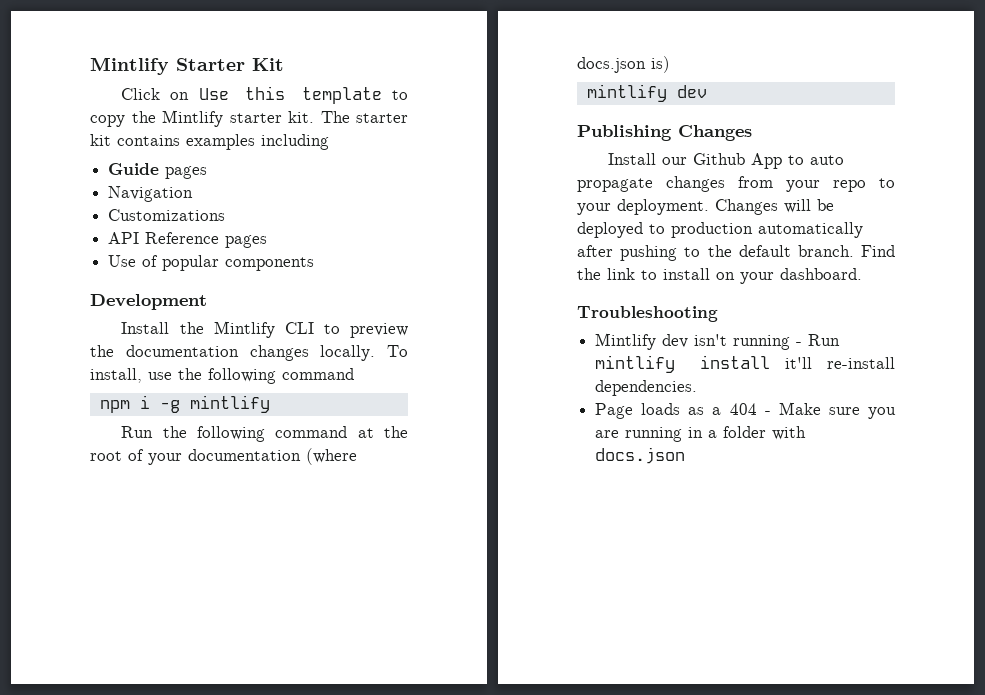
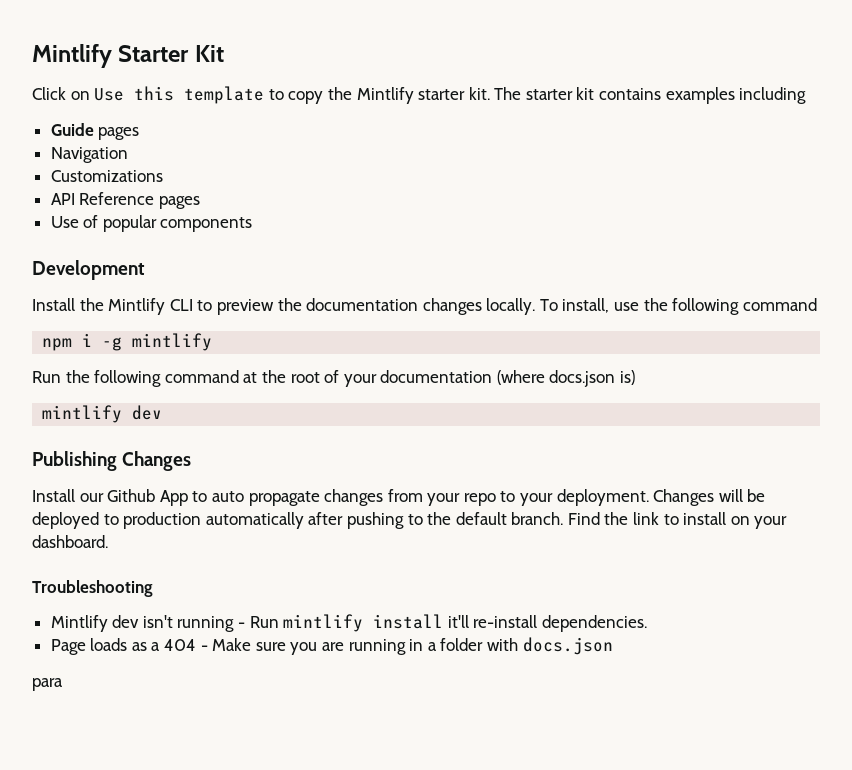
+ para

